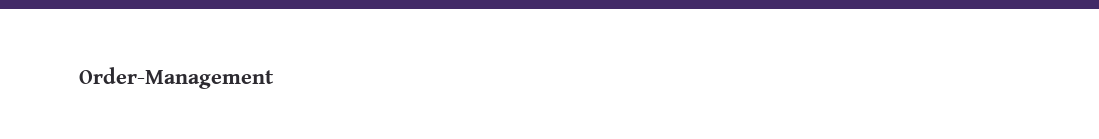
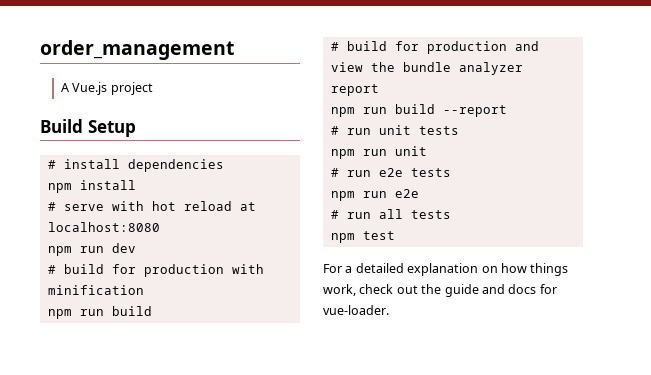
- Order-Management
+ order_management
+ A Vue.js project
+ Build Setup
+ # install dependencies
+ npm install
+ # serve with hot reload at localhost:8080
+ npm run dev
+ # build for production with minification
+ npm run build
+ # build for production and view the bundle analyzer report
+ npm run build --report
+ # run unit tests
+ npm run unit
+ # run e2e tests
+ npm run e2e
+ # run all tests
+ npm test
+ For a detailed explanation on how things work, check out the guide and docs for vue-loader.

